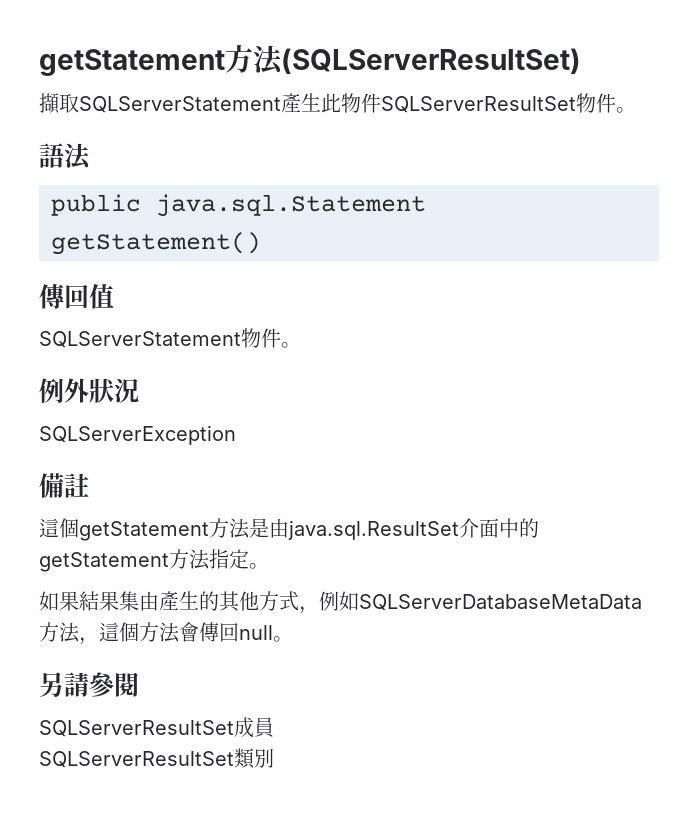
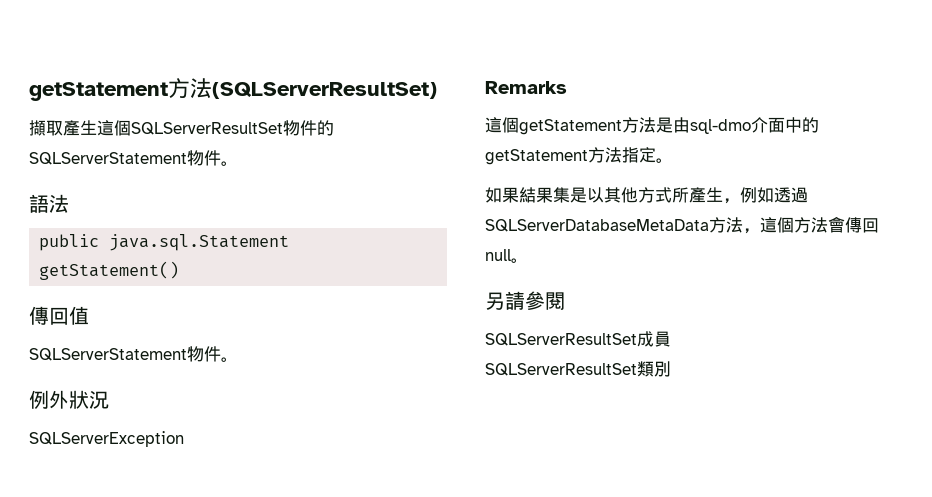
- 擷取SQLServerStatement產生此物件SQLServerResultSet物件。
+ 擷取產生這個SQLServerResultSet物件的SQLServerStatement物件。
- 備註
+ Remarks
- 這個getStatement方法是由java.sql.ResultSet介面中的getStatement方法指定。
+ 這個getStatement方法是由sql-dmo介面中的getStatement方法指定。
- 如果結果集由產生的其他方式，例如SQLServerDatabaseMetaData方法，這個方法會傳回null。
+ 如果結果集是以其他方式所產生，例如透過SQLServerDatabaseMetaData方法，這個方法會傳回null。

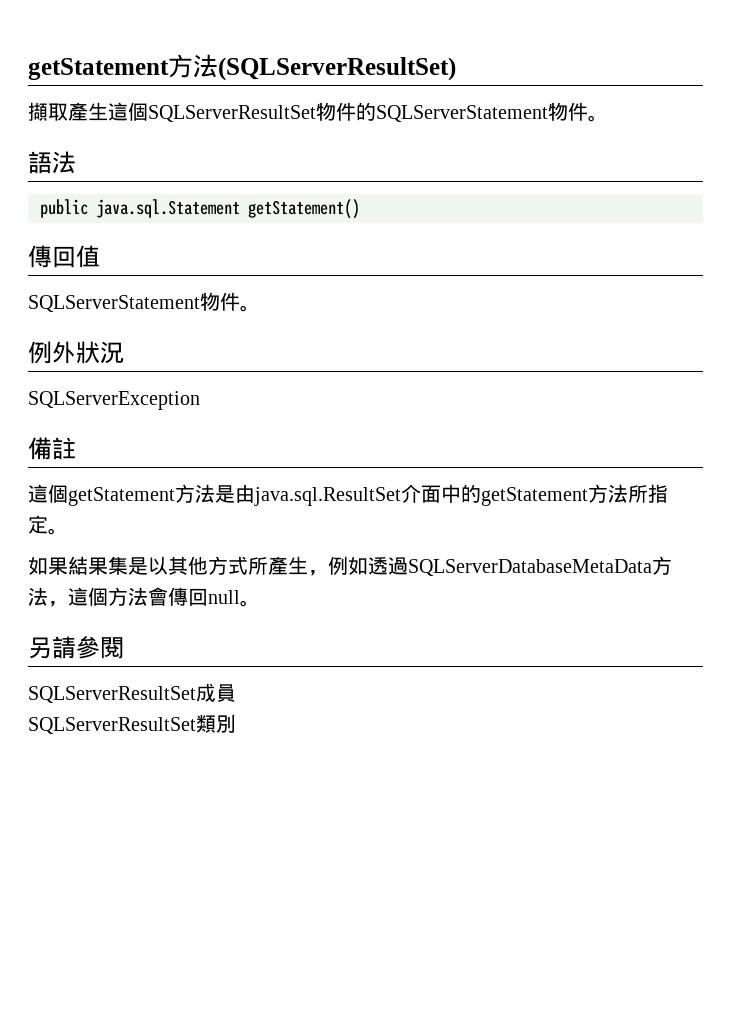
- Remarks
+ 備註
- 這個getStatement方法是由sql-dmo介面中的getStatement方法指定。
+ 這個getStatement方法是由java.sql.ResultSet介面中的getStatement方法所指定。

